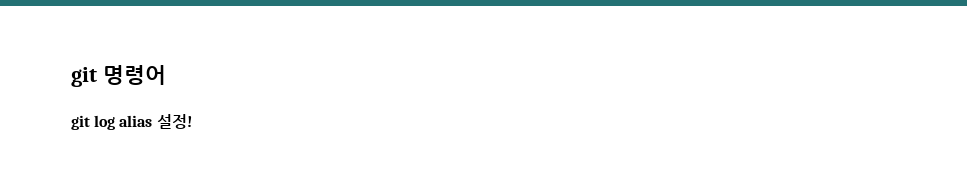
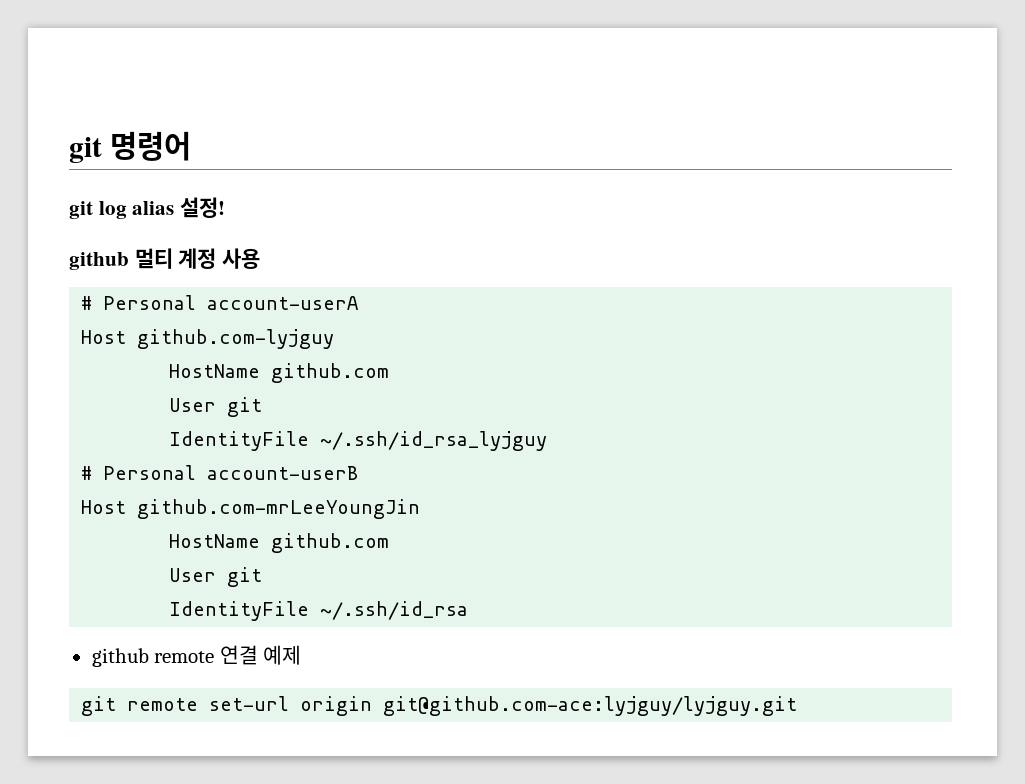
+ github 멀티 계정 사용
+ # Personal account-userA
+ Host github.com-lyjguy
+ HostName github.com
+ User git
+ IdentityFile ~/.ssh/id_rsa_lyjguy
+ # Personal account-userB
+ Host github.com-mrLeeYoungJin
+ HostName github.com
+ User git
+ IdentityFile ~/.ssh/id_rsa
+ github remote 연결 예제
+ git remote set-url origin git@github.com-ace:lyjguy/lyjguy.git

